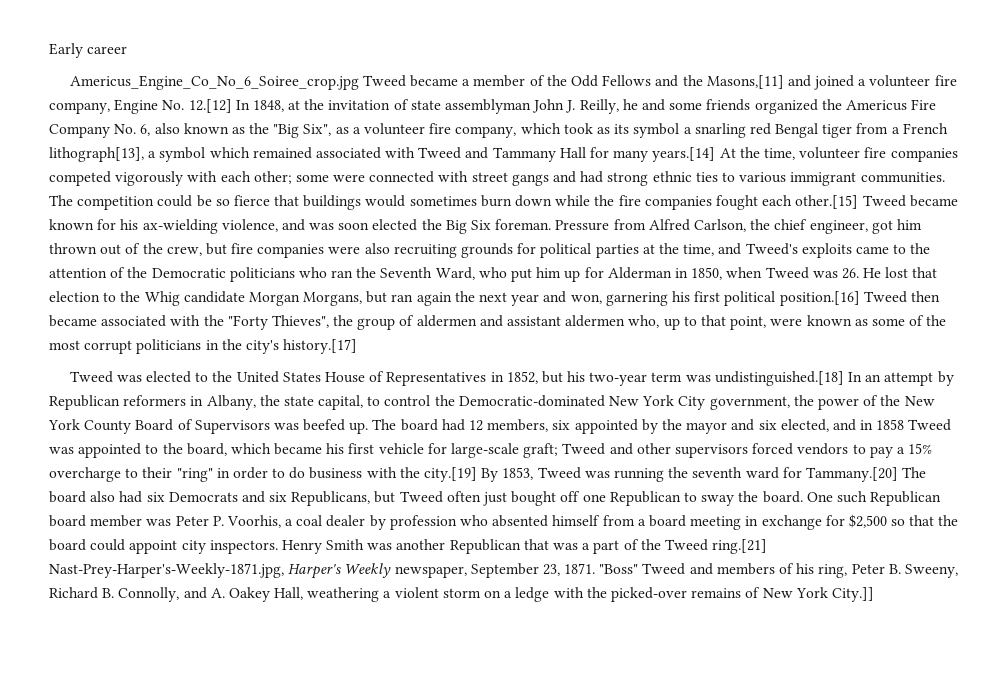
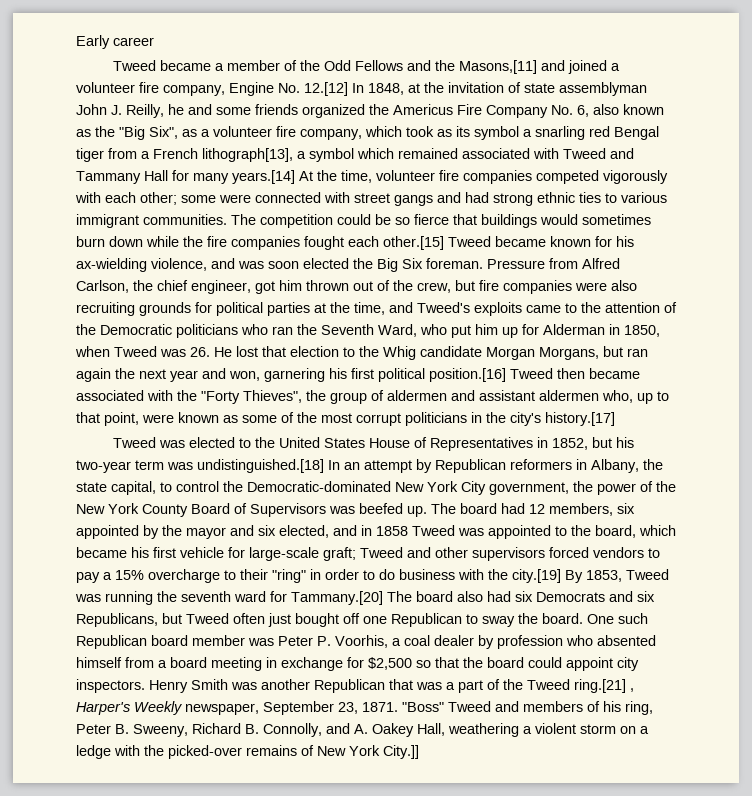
- Americus_Engine_Co_No_6_Soiree_crop.jpg Tweed became a member of the Odd Fellows and the Masons,[11] and joined a volunteer fire company, Engine No. 12.[12] In 1848, at the invitation of state assemblyman John J. Reilly, he and some friends organized the Americus Fire Company No. 6, also known as the "Big Six", as a volunteer fire company, which took as its symbol a snarling red Bengal tiger from a French lithograph[13], a symbol which remained associated with Tweed and Tammany Hall for many years.[14] At the time, volunteer fire companies competed vigorously with each other;
+ Tweed became a member of the Odd Fellows and the Masons,[11] and joined a volunteer fire company, Engine No. 12.[12] In 1848, at the invitation of state assemblyman John J. Reilly, he and some friends organized the Americus Fire Company No. 6, also known as the "Big Six", as a volunteer fire company, which took as its symbol a snarling red Bengal tiger from a French lithograph[13], a symbol which remained associated with Tweed and Tammany Hall for many years.[14] At the time, volunteer fire companies competed vigorously with each other;
- Henry Smith was another Republican that was a part of the Tweed ring.[21] Nast-Prey-Harper's-Weekly-1871.jpg, Harper's Weekly newspaper, September 23, 1871.
+ Henry Smith was another Republican that was a part of the Tweed ring.[21] , Harper's Weekly newspaper, September 23, 1871.

